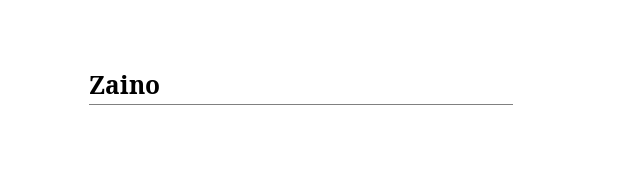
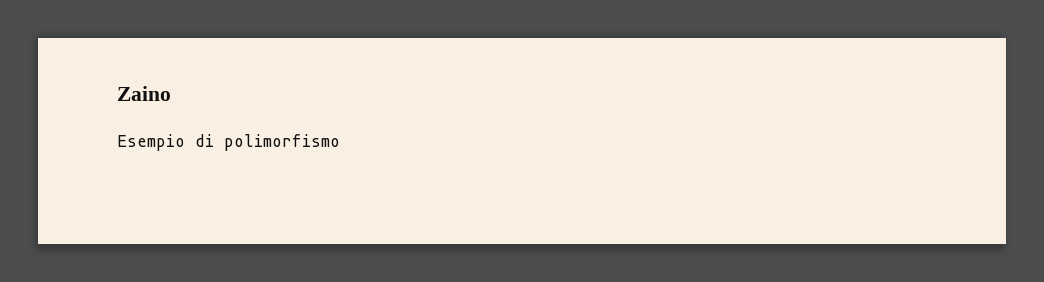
+ Esempio di polimorfismo

